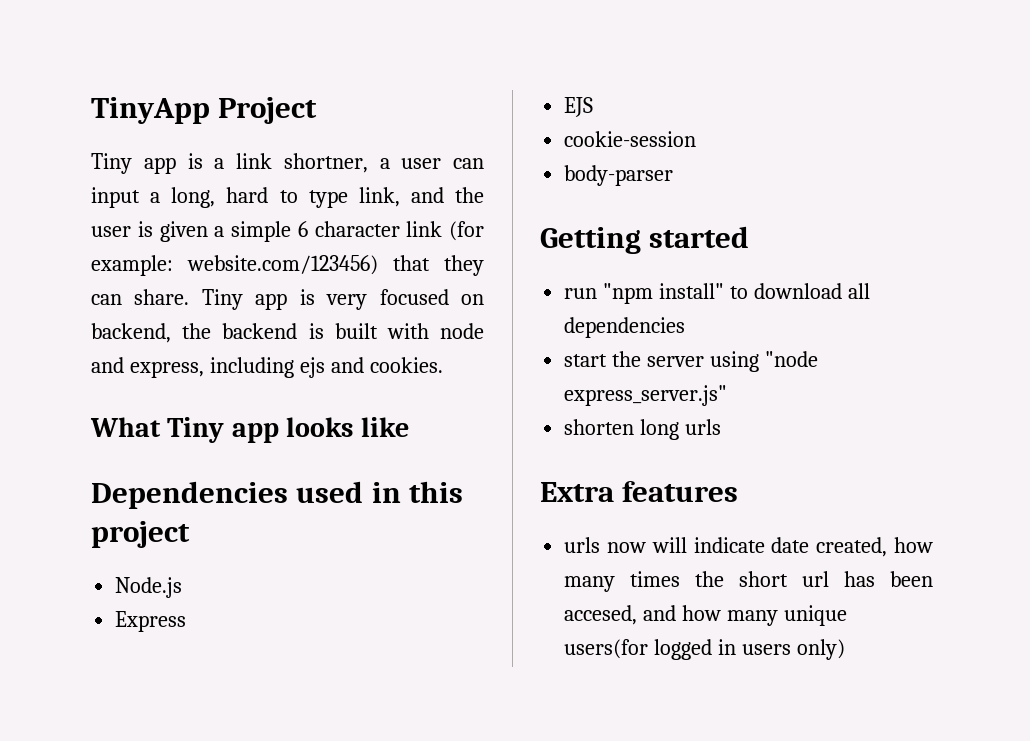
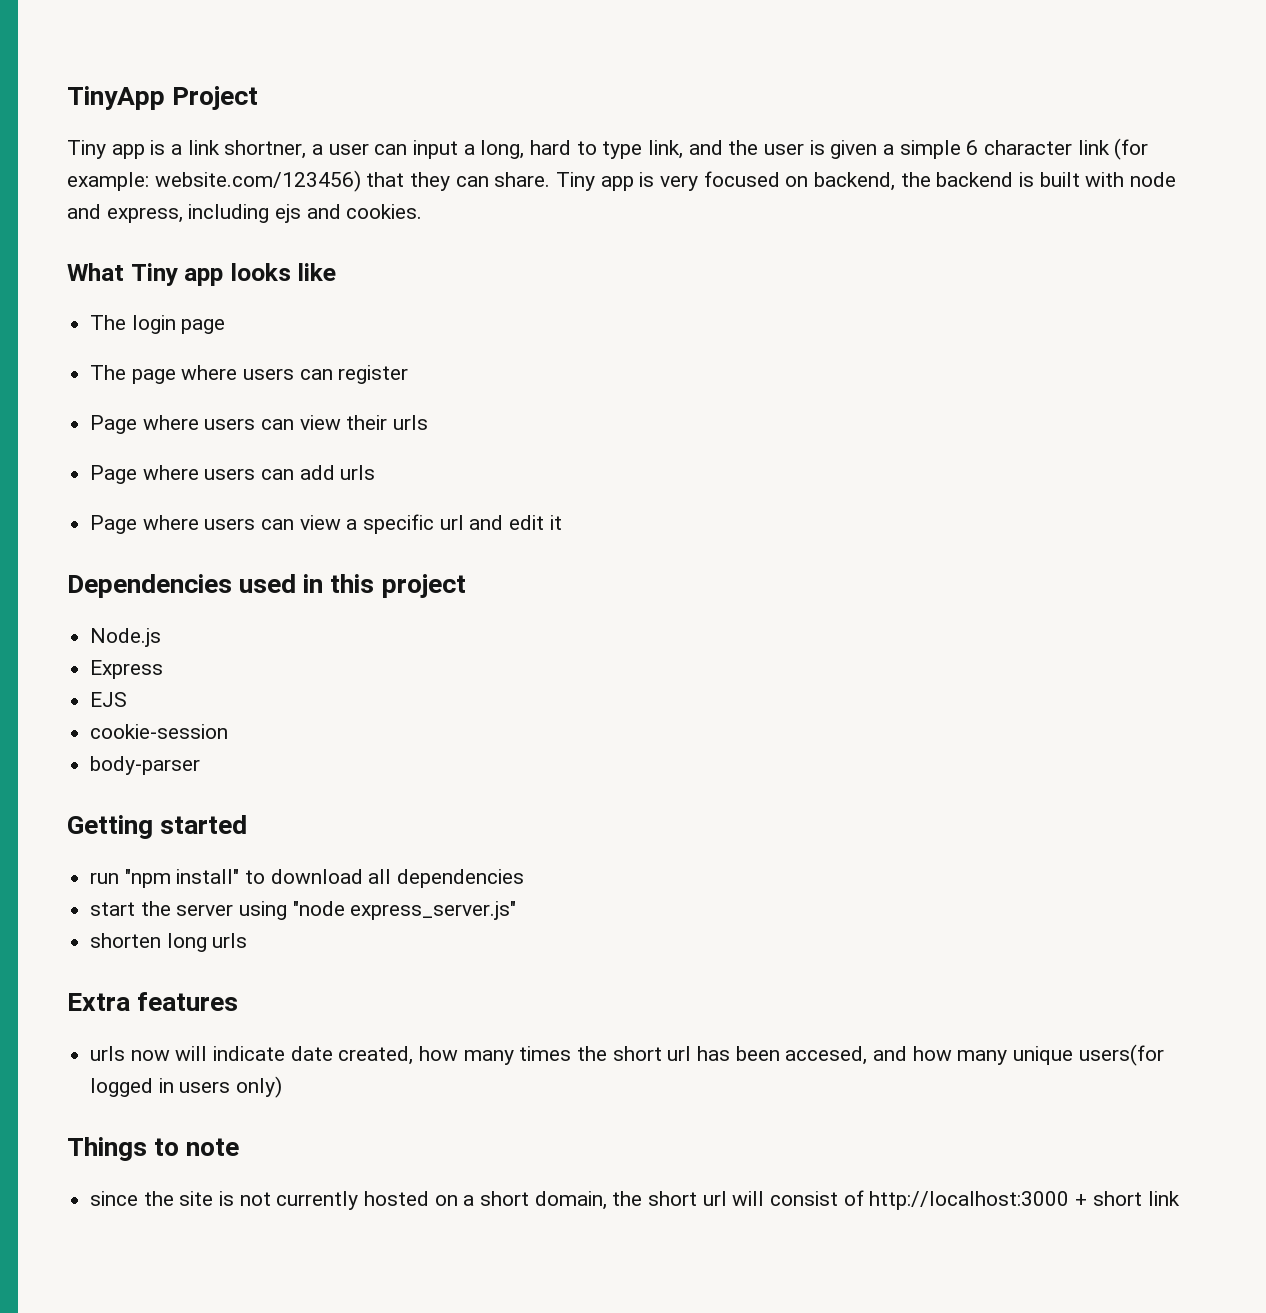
+ The login page
+ The page where users can register
+ Page where users can view their urls
+ Page where users can add urls
+ Page where users can view a specific url and edit it
+ Things to note
+ since the site is not currently hosted on a short domain, the short url will consist of http://localhost:3000 + short link

